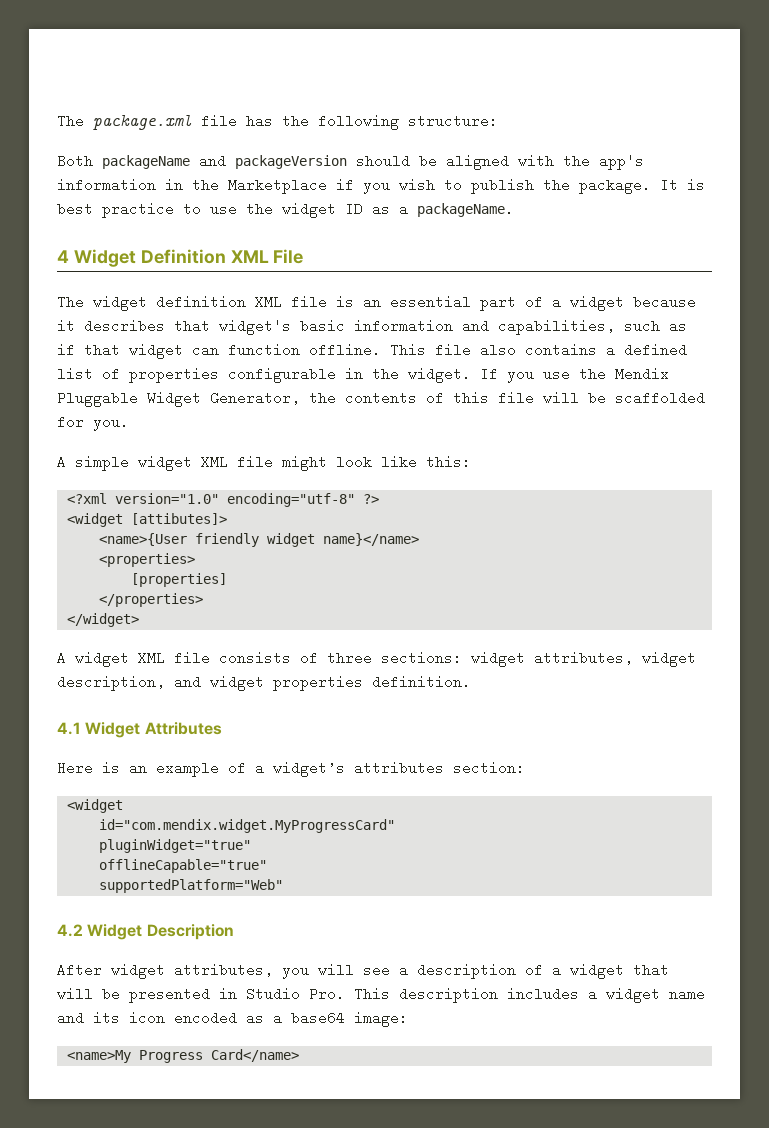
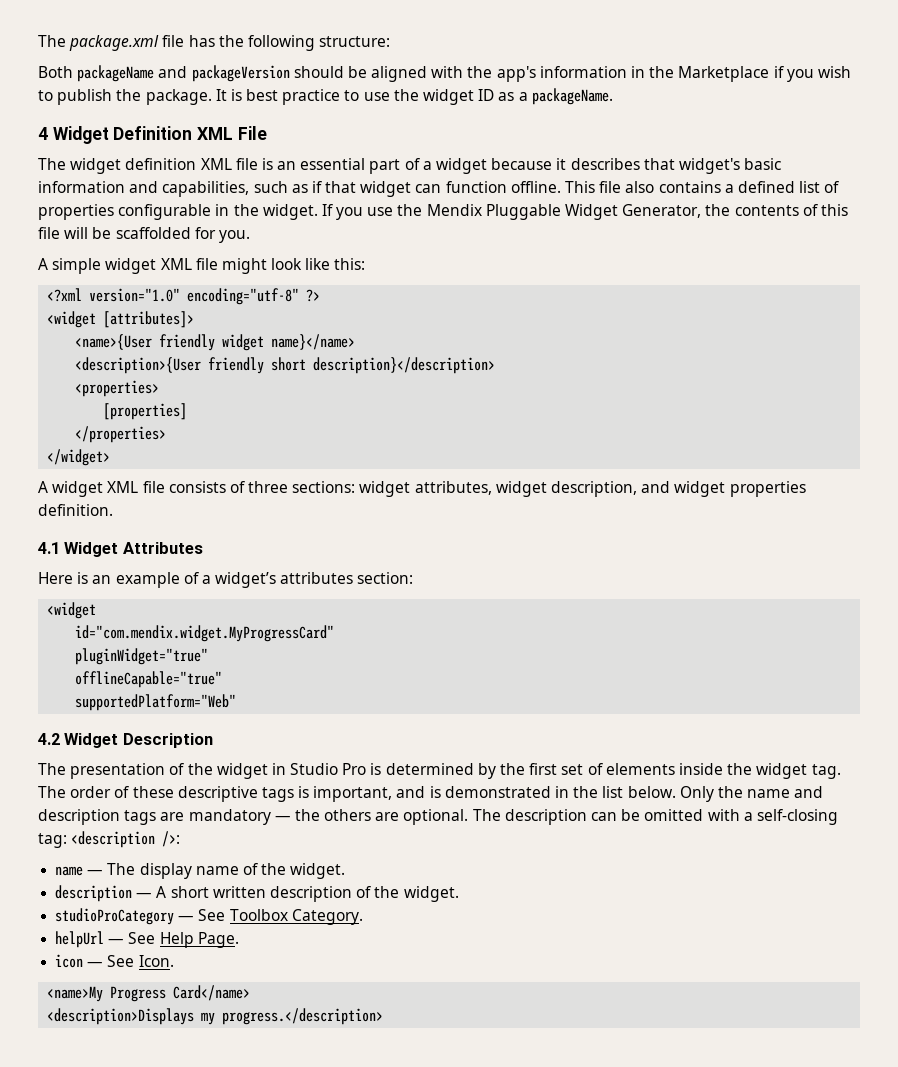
- <widget [attibutes]>
+ <widget [attributes]>
+ <description>{User friendly short description}</description>
- After widget attributes, you will see a description of a widget that will be presented in Studio Pro. This description includes a widget name and its icon encoded as a base64 image:
+ The presentation of the widget in Studio Pro is determined by the first set of elements inside the widget tag. The order of these descriptive tags is important, and is demonstrated in the list below. Only the name and description tags are mandatory — the others are optional. The description can be omitted with a self-closing tag: <description />:
+ name — The display name of the widget.
+ description — A short written description of the widget.
+ studioProCategory — See Toolbox Category.
+ helpUrl — See Help Page.
+ icon — See Icon.
+ <description>Displays my progress.</description>

